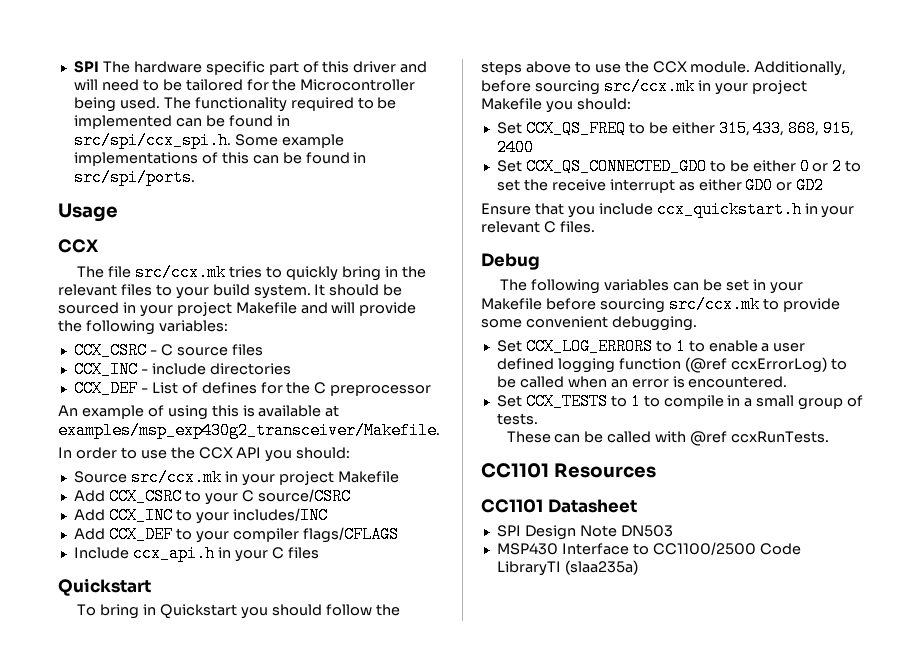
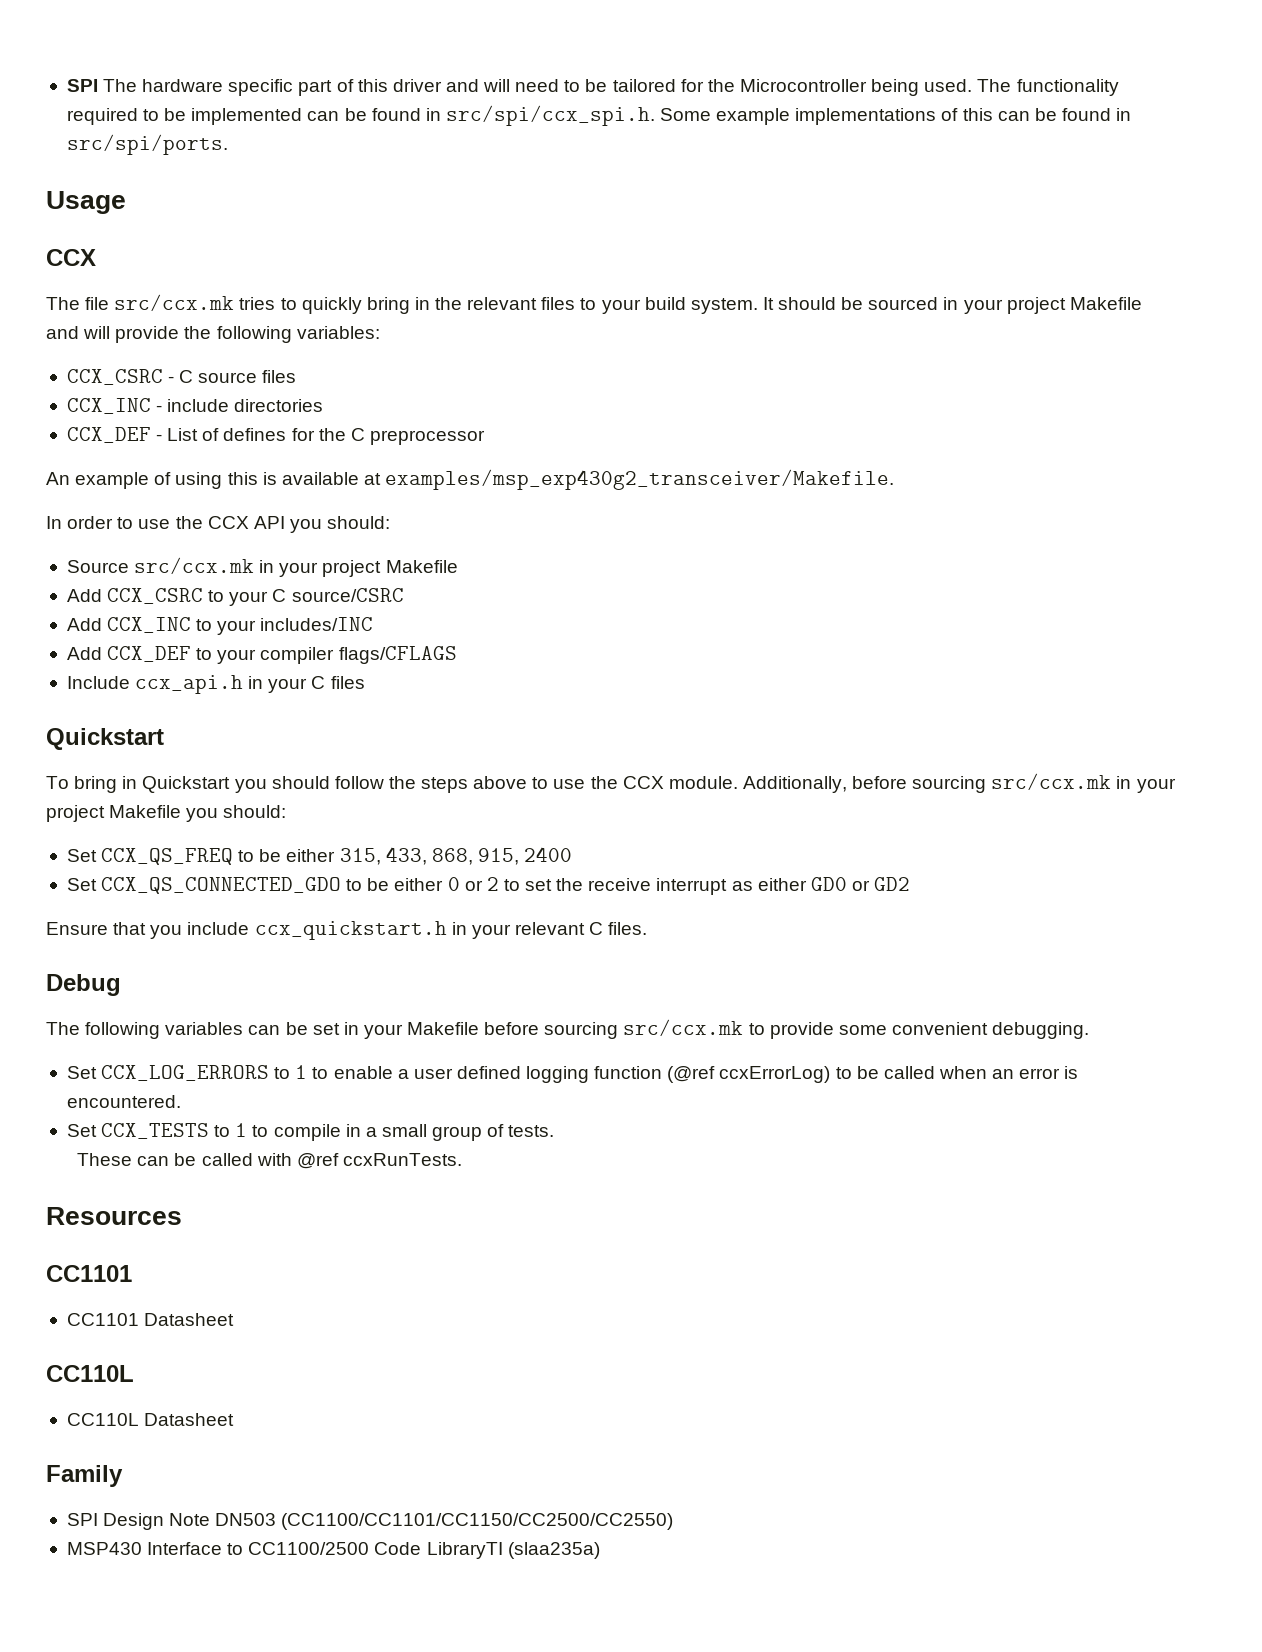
- CC1101 Resources
+ Resources
+ CC1101
  CC1101 Datasheet
+ CC110L
+ CC110L Datasheet
+ Family
- SPI Design Note DN503
+ SPI Design Note DN503 (CC1100/CC1101/CC1150/CC2500/CC2550)

